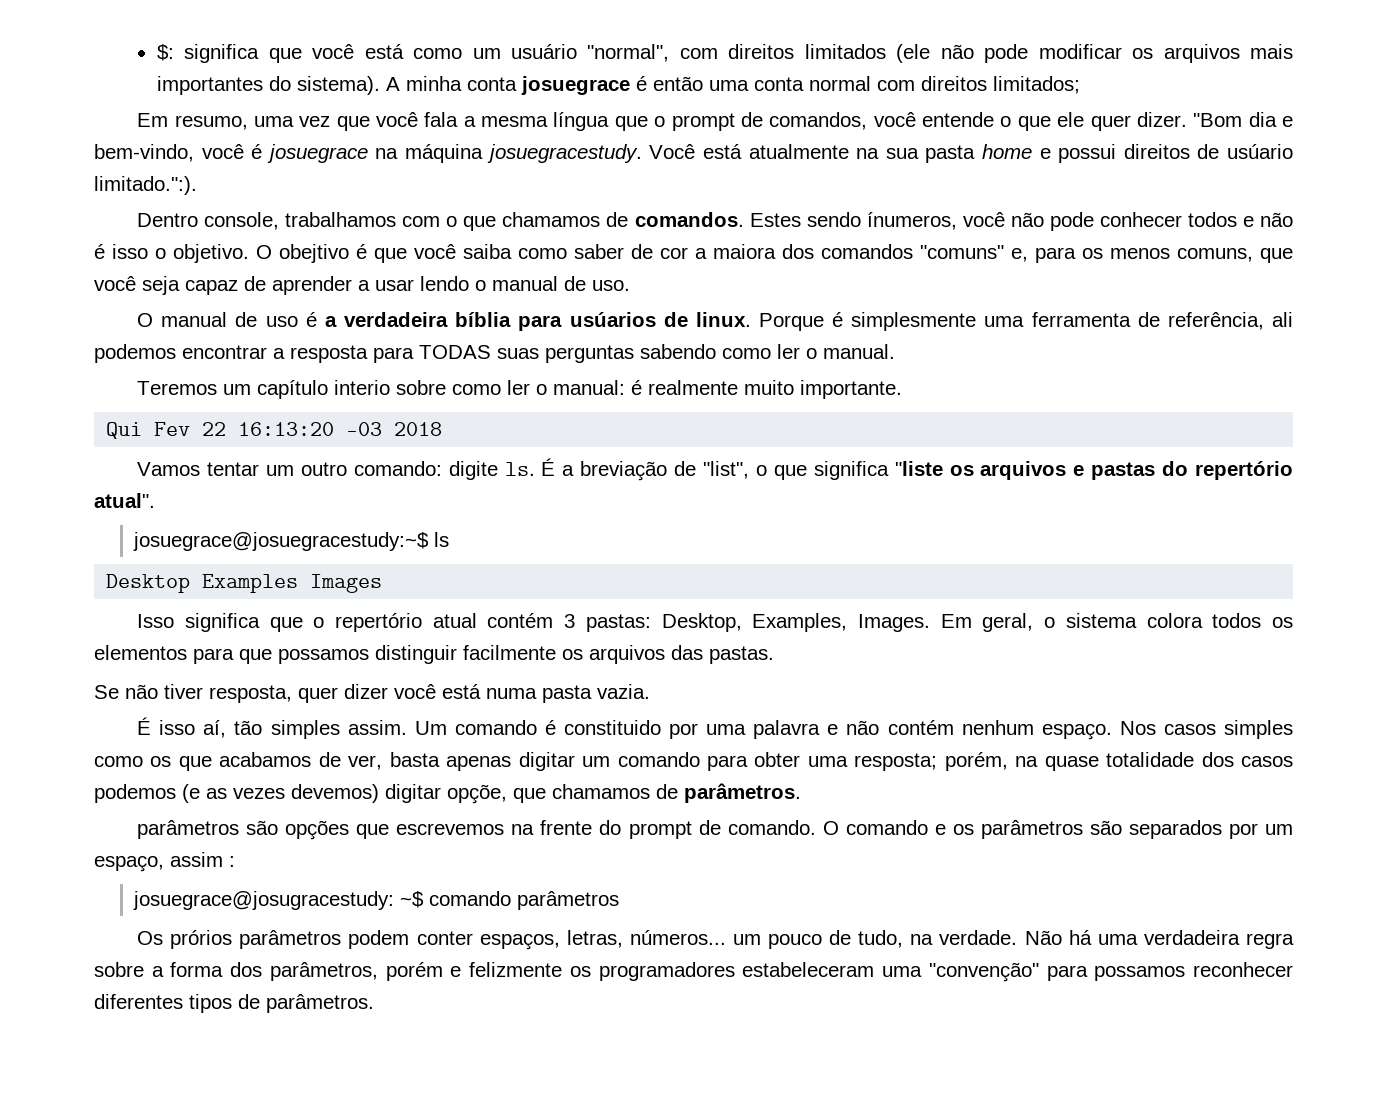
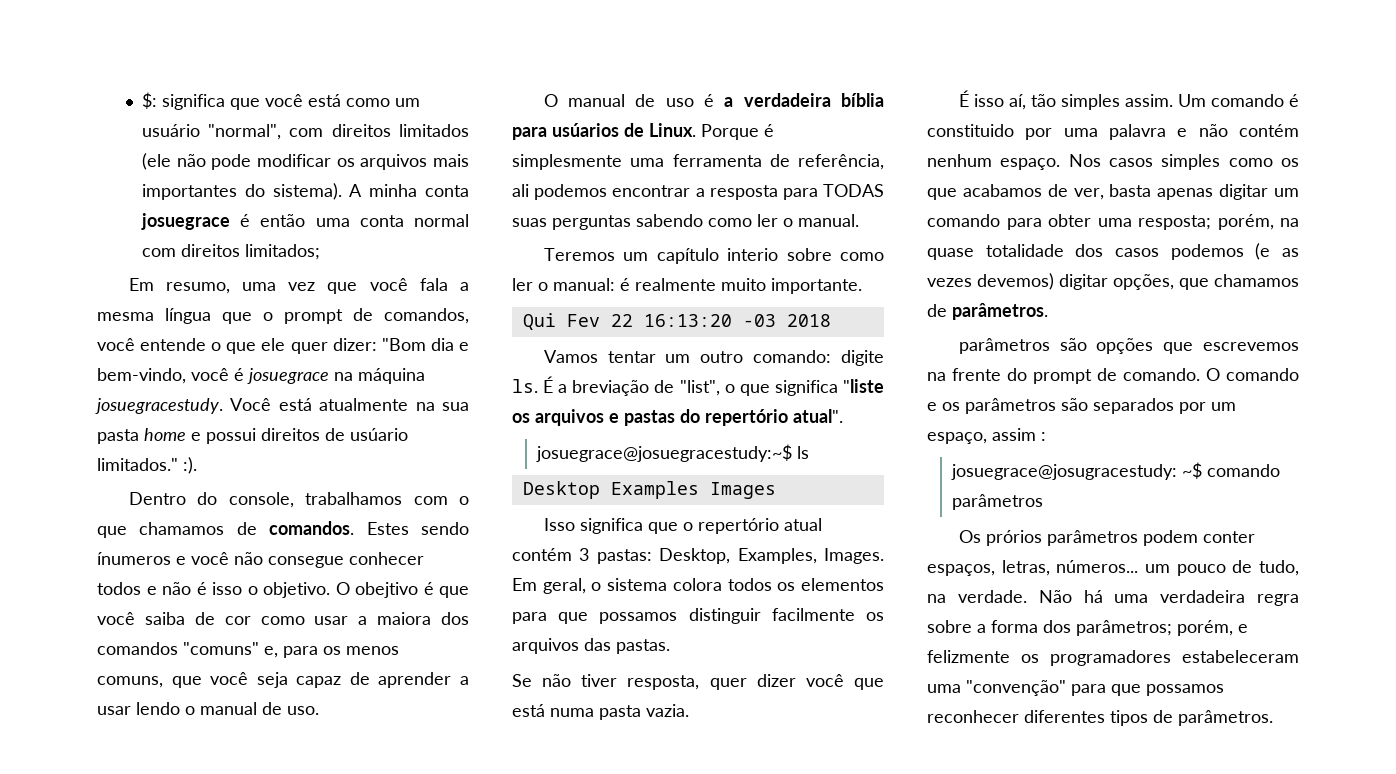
- Em resumo, uma vez que você fala a mesma língua que o prompt de comandos, você entende o que ele quer dizer. "Bom dia e bem-vindo, você é josuegrace na máquina josuegracestudy.
+ Em resumo, uma vez que você fala a mesma língua que o prompt de comandos, você entende o que ele quer dizer: "Bom dia e bem-vindo, você é josuegrace na máquina josuegracestudy.
- Você está atualmente na sua pasta home e possui direitos de usúario limitado.":).
+ Você está atualmente na sua pasta home e possui direitos de usúario limitados." :).
- Dentro console, trabalhamos com o que chamamos de comandos.
+ Dentro do console, trabalhamos com o que chamamos de comandos.
- Estes sendo ínumeros, você não pode conhecer todos e não é isso o objetivo.
+ Estes sendo ínumeros e você não consegue conhecer todos e não é isso o objetivo.
- O obejtivo é que você saiba como saber de cor a maiora dos comandos "comuns" e, para os menos comuns, que você seja capaz de aprender a usar lendo o manual de uso.
+ O obejtivo é que você saiba de cor como usar a maiora dos comandos "comuns" e, para os menos comuns, que você seja capaz de aprender a usar lendo o manual de uso.
- O manual de uso é a verdadeira bíblia para usúarios de linux.
+ O manual de uso é a verdadeira bíblia para usúarios de Linux.
- Se não tiver resposta, quer dizer você está numa pasta vazia.
+ Se não tiver resposta, quer dizer você que está numa pasta vazia.
- Nos casos simples como os que acabamos de ver, basta apenas digitar um comando para obter uma resposta; porém, na quase totalidade dos casos podemos (e as vezes devemos) digitar opçõe, que chamamos de parâmetros.
+ Nos casos simples como os que acabamos de ver, basta apenas digitar um comando para obter uma resposta; porém, na quase totalidade dos casos podemos (e as vezes devemos) digitar opções, que chamamos de parâmetros.
- Não há uma verdadeira regra sobre a forma dos parâmetros, porém e felizmente os programadores estabeleceram uma "convenção" para possamos reconhecer diferentes tipos de parâmetros.
+ Não há uma verdadeira regra sobre a forma dos parâmetros; porém, e felizmente os programadores estabeleceram uma "convenção" para que possamos reconhecer diferentes tipos de parâmetros.

